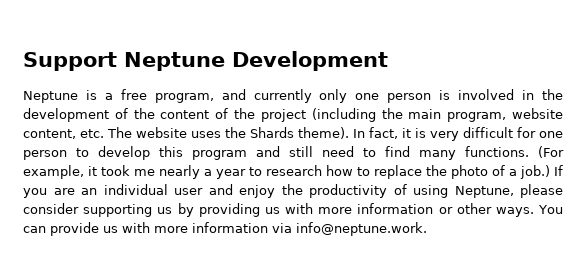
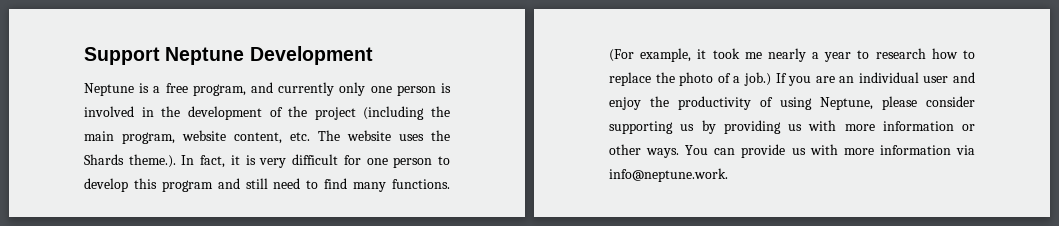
- Neptune is a free program, and currently only one person is involved in the development of the content of the project (including the main program, website content, etc. The website uses the Shards theme). In fact, it is very difficult for one person to develop this program and still need to find many functions.
+ Neptune is a free program, and currently only one person is involved in the development of the project (including the main program, website content, etc. The website uses the Shards theme.). In fact, it is very difficult for one person to develop this program and still need to find many functions.

